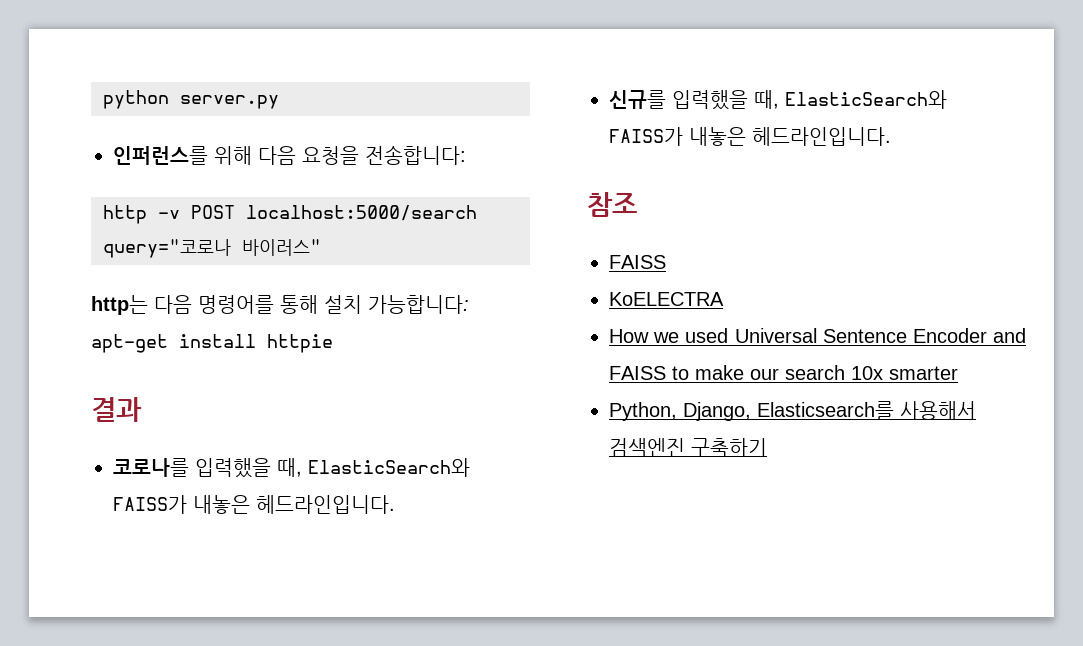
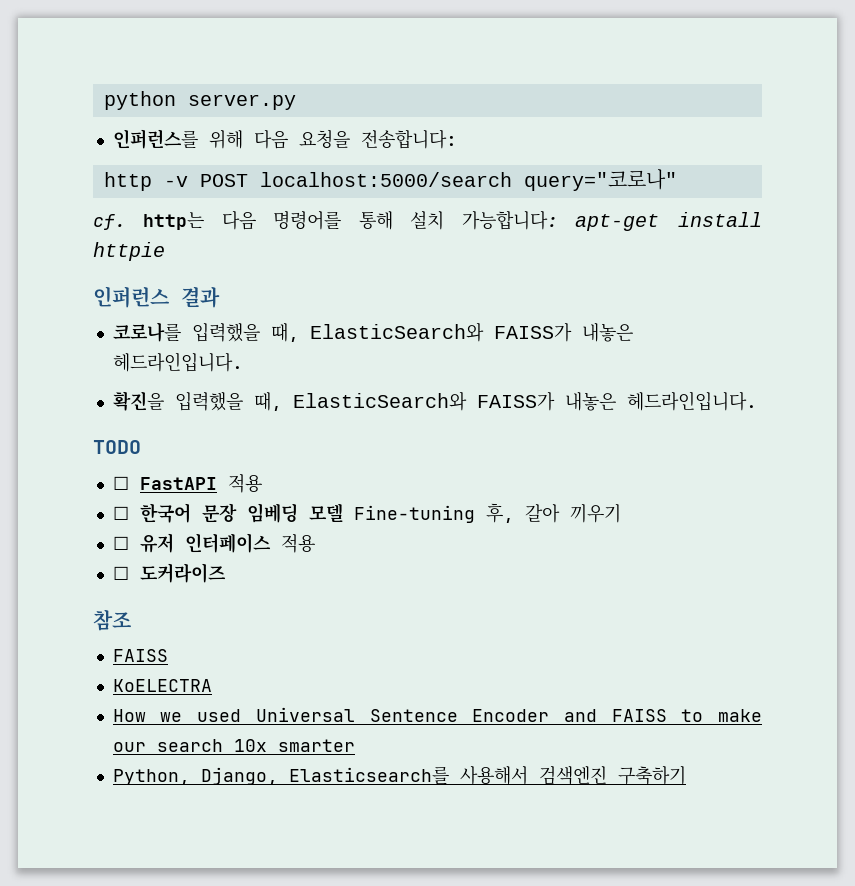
- http -v POST localhost:5000/search query="코로나 바이러스"
- http는 다음 명령어를 통해 설치 가능합니다: apt-get install httpie
+ http -v POST localhost:5000/search query="코로나"
+ cf. http는 다음 명령어를 통해 설치 가능합니다: apt-get install httpie
- 결과
+ 인퍼런스 결과
- 신규를 입력했을 때, ElasticSearch와 FAISS가 내놓은 헤드라인입니다.
+ 확진을 입력했을 때, ElasticSearch와 FAISS가 내놓은 헤드라인입니다.
+ TODO
+ ☐ FastAPI 적용
+ ☐ 한국어 문장 임베딩 모델 Fine-tuning 후, 갈아 끼우기
+ ☐ 유저 인터페이스 적용
+ ☐ 도커라이즈

